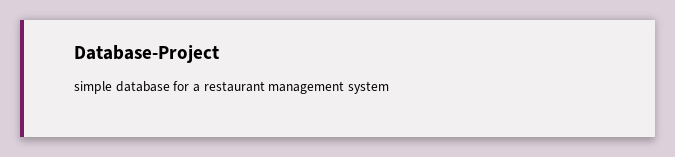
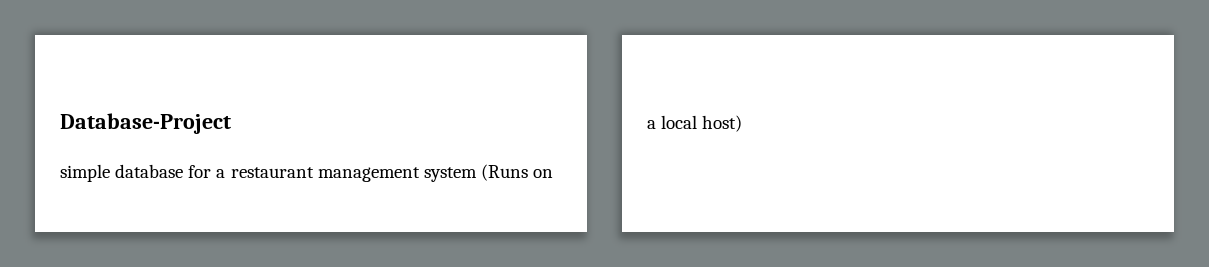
- simple database for a restaurant management system
+ simple database for a restaurant management system (Runs on a local host)

